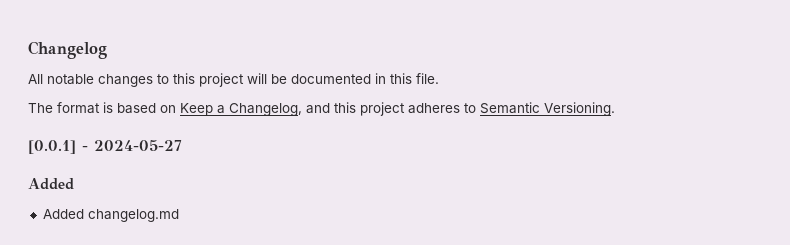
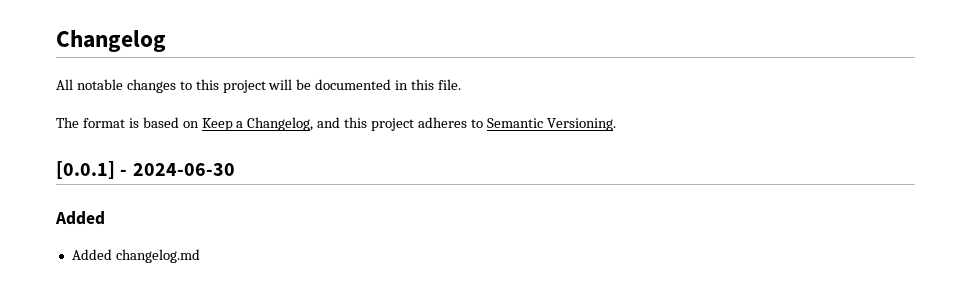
- [0.0.1] - 2024-05-27
+ [0.0.1] - 2024-06-30

